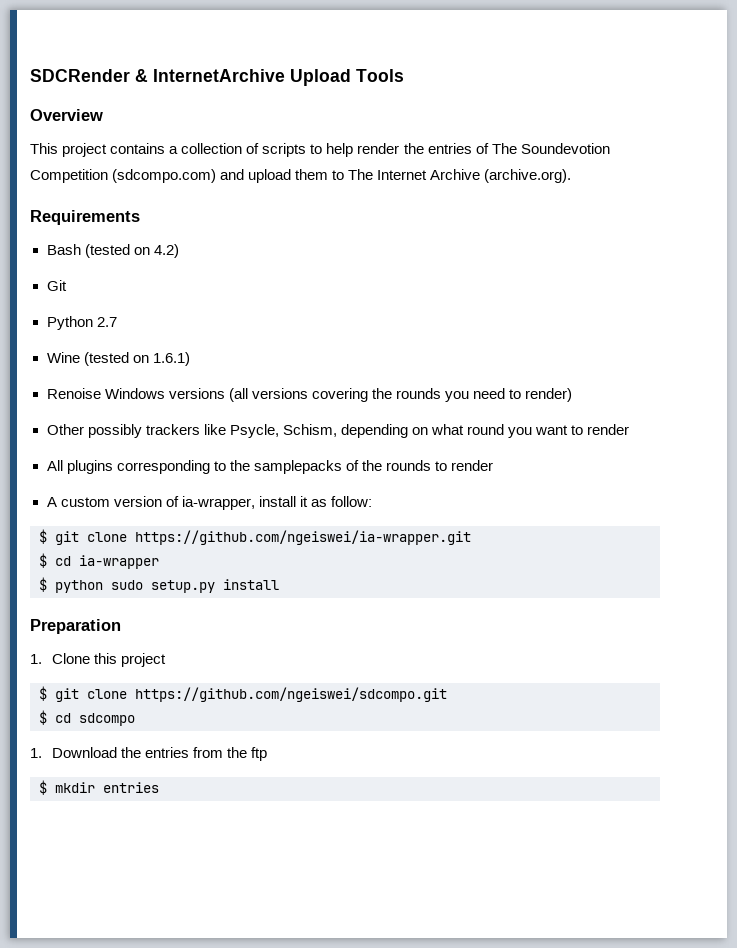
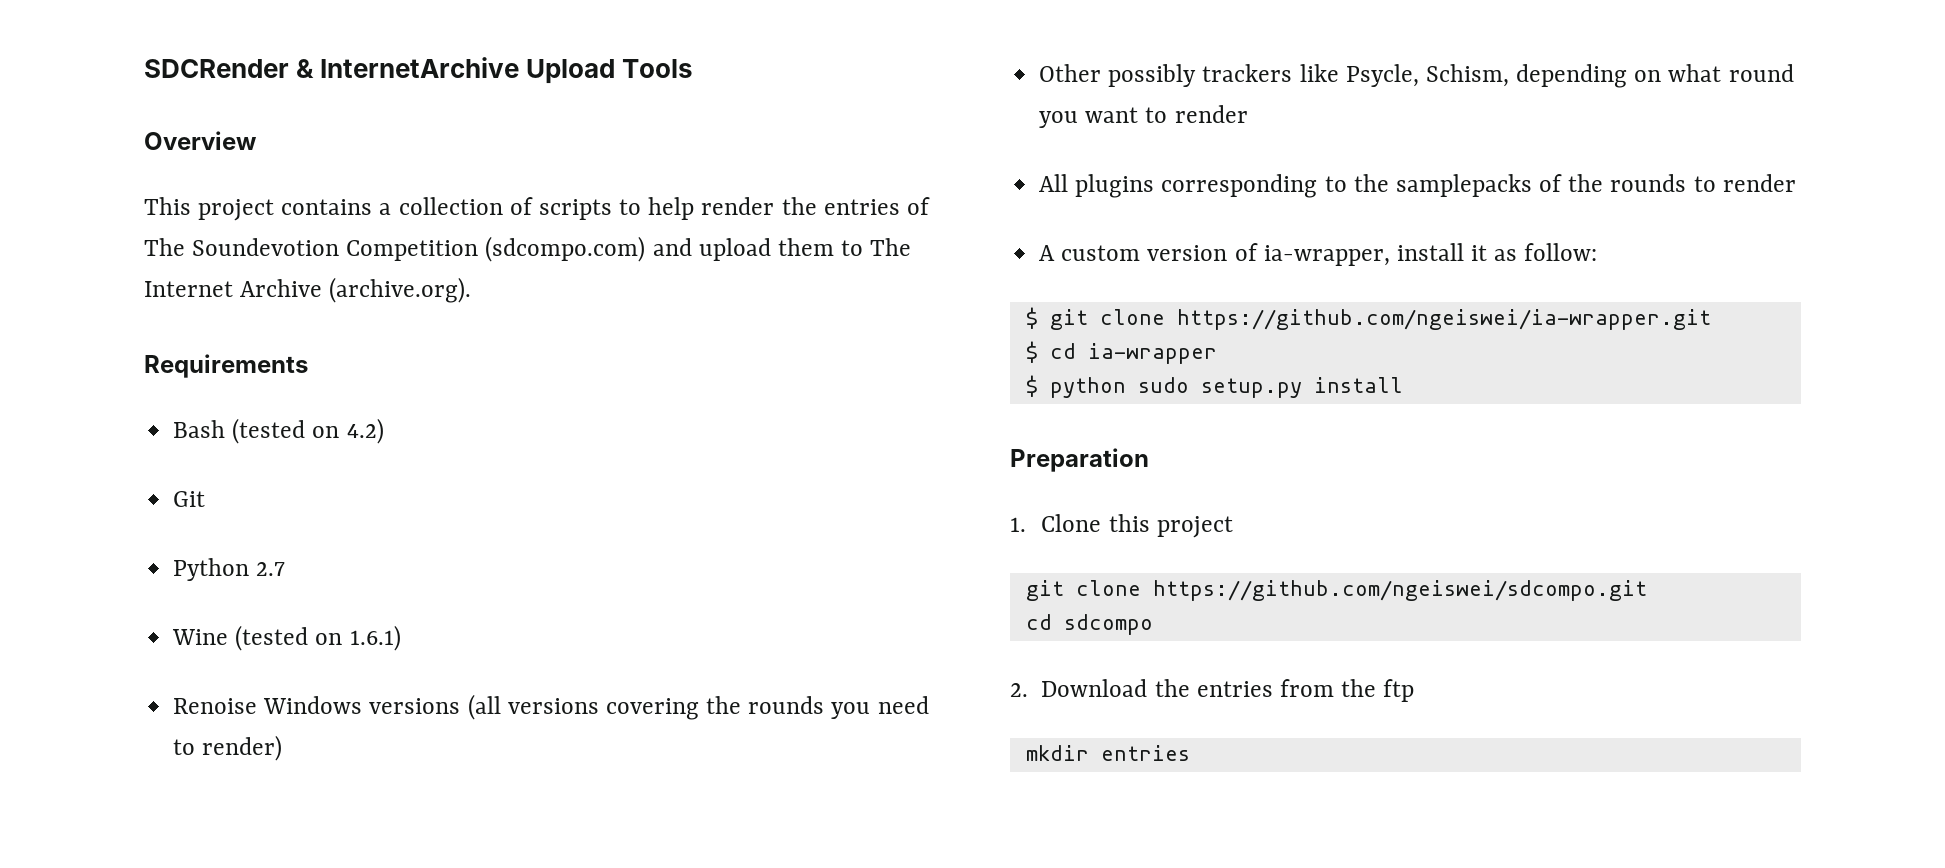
- $ git clone https://github.com/ngeiswei/sdcompo.git
+ git clone https://github.com/ngeiswei/sdcompo.git
- $ cd sdcompo
+ cd sdcompo
- 1. Download the entries from the ftp
+ 2. Download the entries from the ftp
- $ mkdir entries
+ mkdir entries

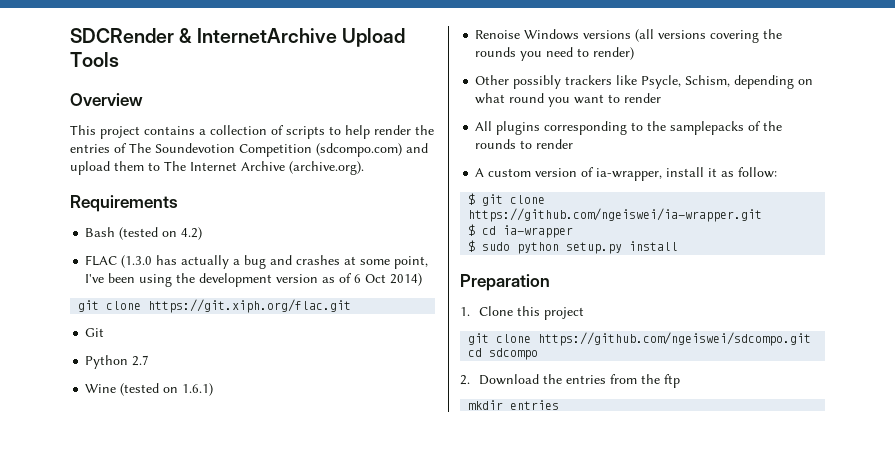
+ FLAC (1.3.0 has actually a bug and crashes at some point, I've been using the development version as of 6 Oct 2014)
+ git clone https://git.xiph.org/flac.git
- $ python sudo setup.py install
+ $ sudo python setup.py install

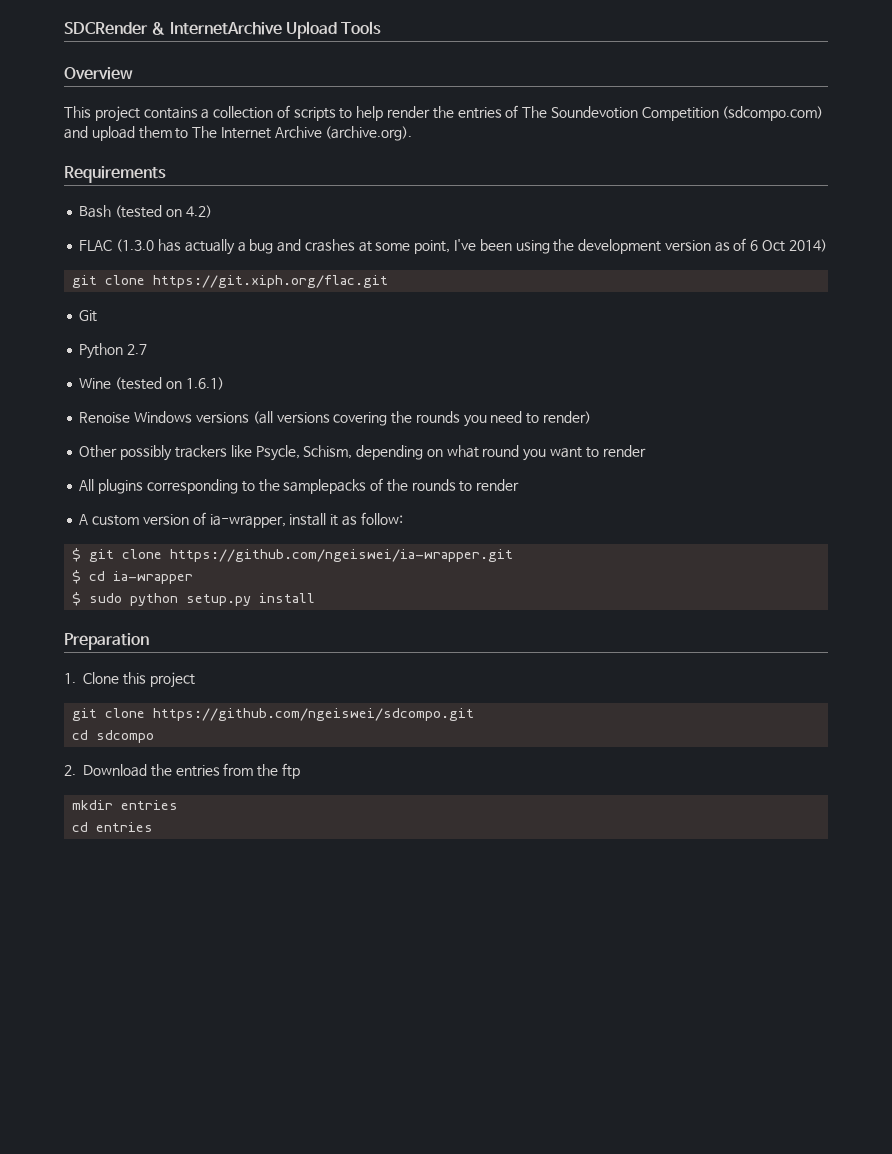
+ cd entries

